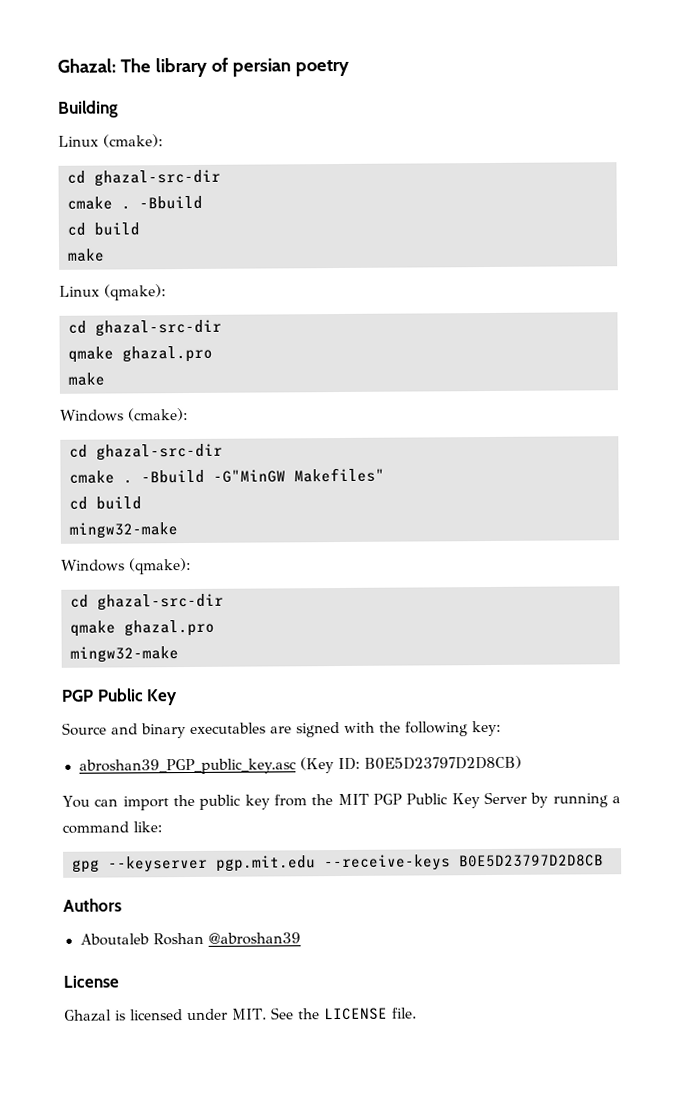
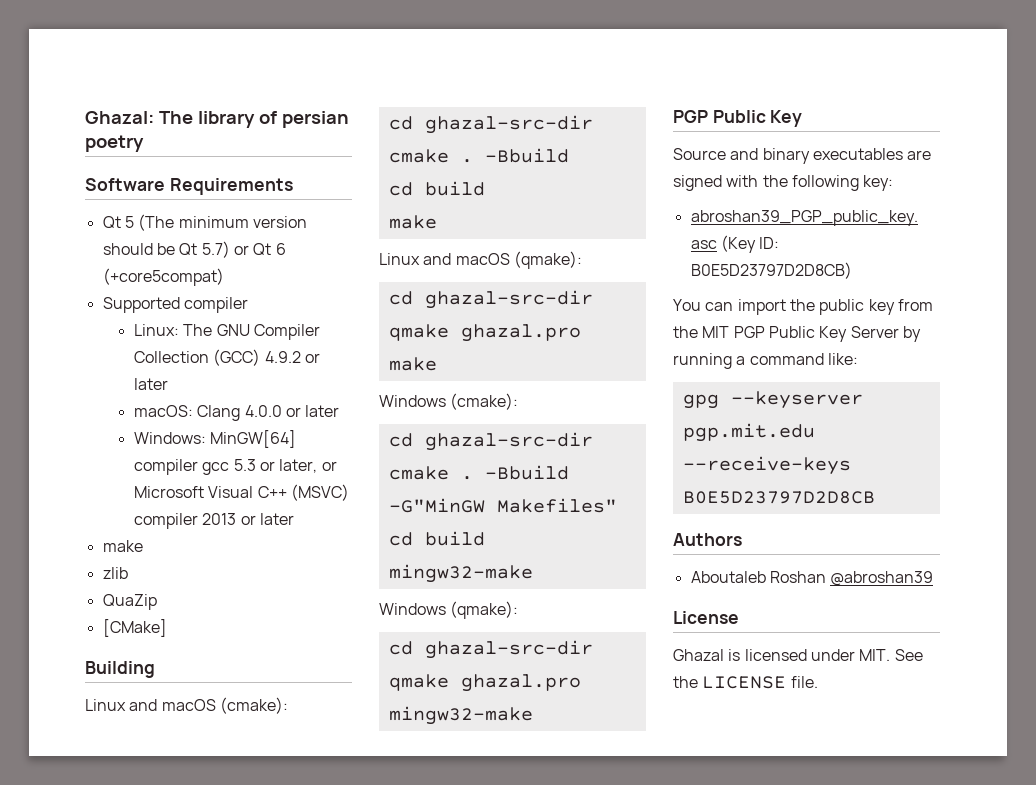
+ Software Requirements
+ Qt 5 (The minimum version should be Qt 5.7) or Qt 6 (+core5compat)
+ Supported compiler
+ Linux: The GNU Compiler Collection (GCC) 4.9.2 or later
+ macOS: Clang 4.0.0 or later
+ Windows: MinGW[64] compiler gcc 5.3 or later, or Microsoft Visual C++ (MSVC) compiler 2013 or later
+ make
+ zlib
+ QuaZip
+ [CMake]
- Linux (cmake):
+ Linux and macOS (cmake):
- Linux (qmake):
+ Linux and macOS (qmake):

